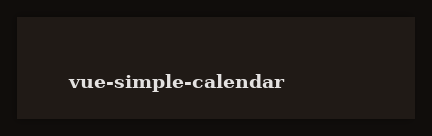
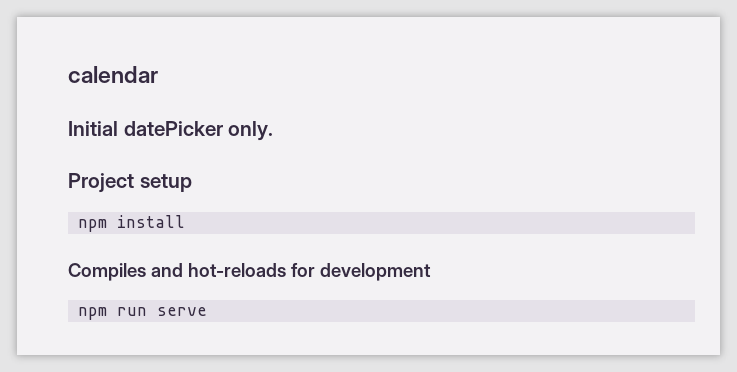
- vue-simple-calendar
+ calendar
+ Initial datePicker only.
+ Project setup
+ npm install
+ Compiles and hot-reloads for development
+ npm run serve

